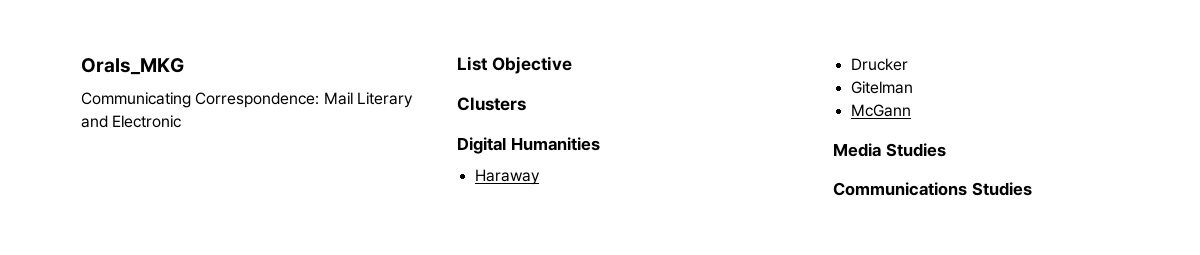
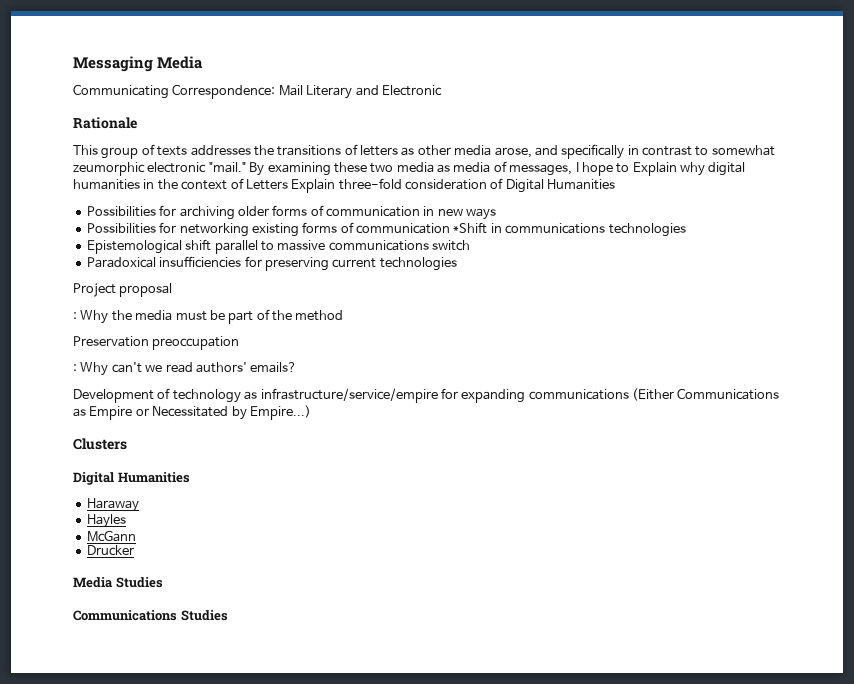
- Orals_MKG
+ Messaging Media
- List Objective
+ Rationale
+ This group of texts addresses the transitions of letters as other media arose, and specifically in contrast to somewhat zeumorphic electronic "mail." By examining these two media as media of messages, I hope to Explain why digital humanities in the context of Letters Explain three-fold consideration of Digital Humanities
+ Possibilities for archiving older forms of communication in new ways
+ Possibilities for networking existing forms of communication *Shift in communications technologies
+ Epistemological shift parallel to massive communications switch
+ Paradoxical insufficiencies for preserving current technologies
+ Project proposal
+ : Why the media must be part of the method
+ Preservation preoccupation
+ : Why can't we read authors' emails?
+ Development of technology as infrastructure/service/empire for expanding communications (Either Communications as Empire or Necessitated by Empire...)
- Drucker
- Gitelman
+ Hayles
+ Drucker

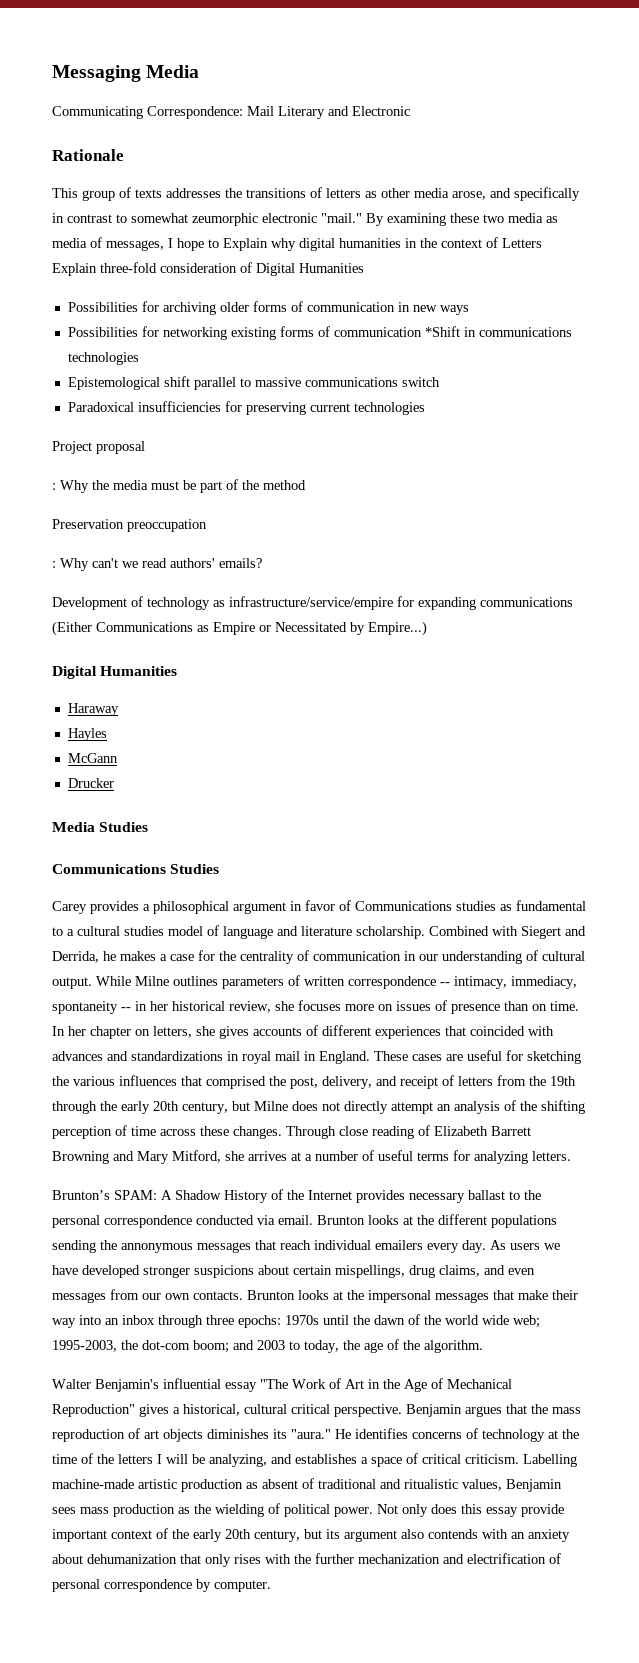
- Clusters
+ Carey provides a philosophical argument in favor of Communications studies as fundamental to a cultural studies model of language and literature scholarship. Combined with Siegert and Derrida, he makes a case for the centrality of communication in our understanding of cultural output. While Milne outlines parameters of written correspondence -- intimacy, immediacy, spontaneity -- in her historical review, she focuses more on issues of presence than on time. In her chapter on letters, she gives accounts of different experiences that coincided with advances and standardizations in royal mail in England. These cases are useful for sketching the various influences that comprised the post, delivery, and receipt of letters from the 19th through the early 20th century, but Milne does not directly attempt an analysis of the shifting perception of time across these changes. Through close reading of Elizabeth Barrett Browning and Mary Mitford, she arrives at a number of useful terms for analyzing letters.
+ Brunton’s SPAM: A Shadow History of the Internet provides necessary ballast to the personal correspondence conducted via email. Brunton looks at the different populations sending the annonymous messages that reach individual emailers every day. As users we have developed stronger suspicions about certain mispellings, drug claims, and even messages from our own contacts. Brunton looks at the impersonal messages that make their way into an inbox through three epochs: 1970s until the dawn of the world wide web; 1995-2003, the dot-com boom; and 2003 to today, the age of the algorithm.
+ Walter Benjamin's influential essay "The Work of Art in the Age of Mechanical Reproduction" gives a historical, cultural critical perspective. Benjamin argues that the mass reproduction of art objects diminishes its "aura." He identifies concerns of technology at the time of the letters I will be analyzing, and establishes a space of critical criticism. Labelling machine-made artistic production as absent of traditional and ritualistic values, Benjamin sees mass production as the wielding of political power. Not only does this essay provide important context of the early 20th century, but its argument also contends with an anxiety about dehumanization that only rises with the further mechanization and electrification of personal correspondence by computer.

